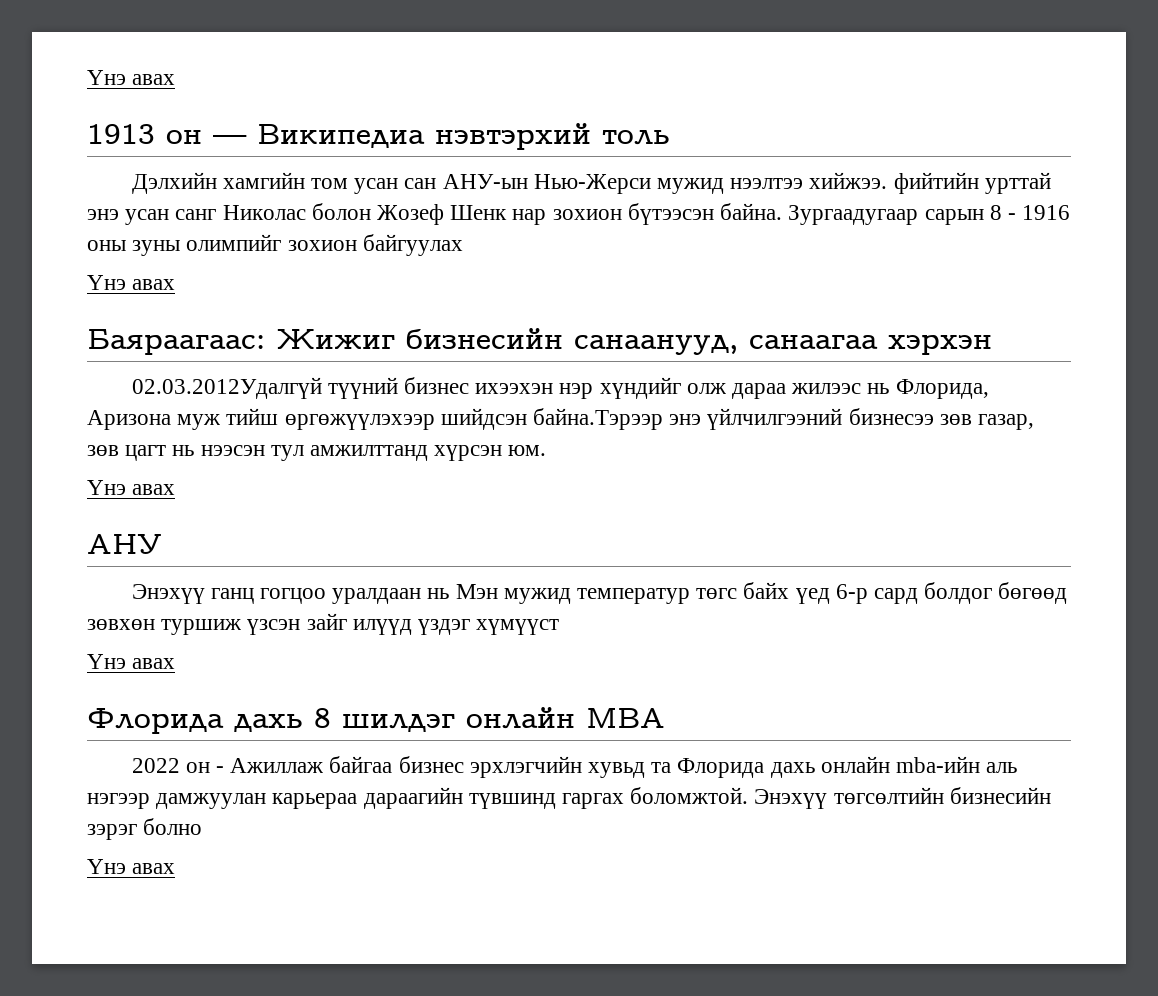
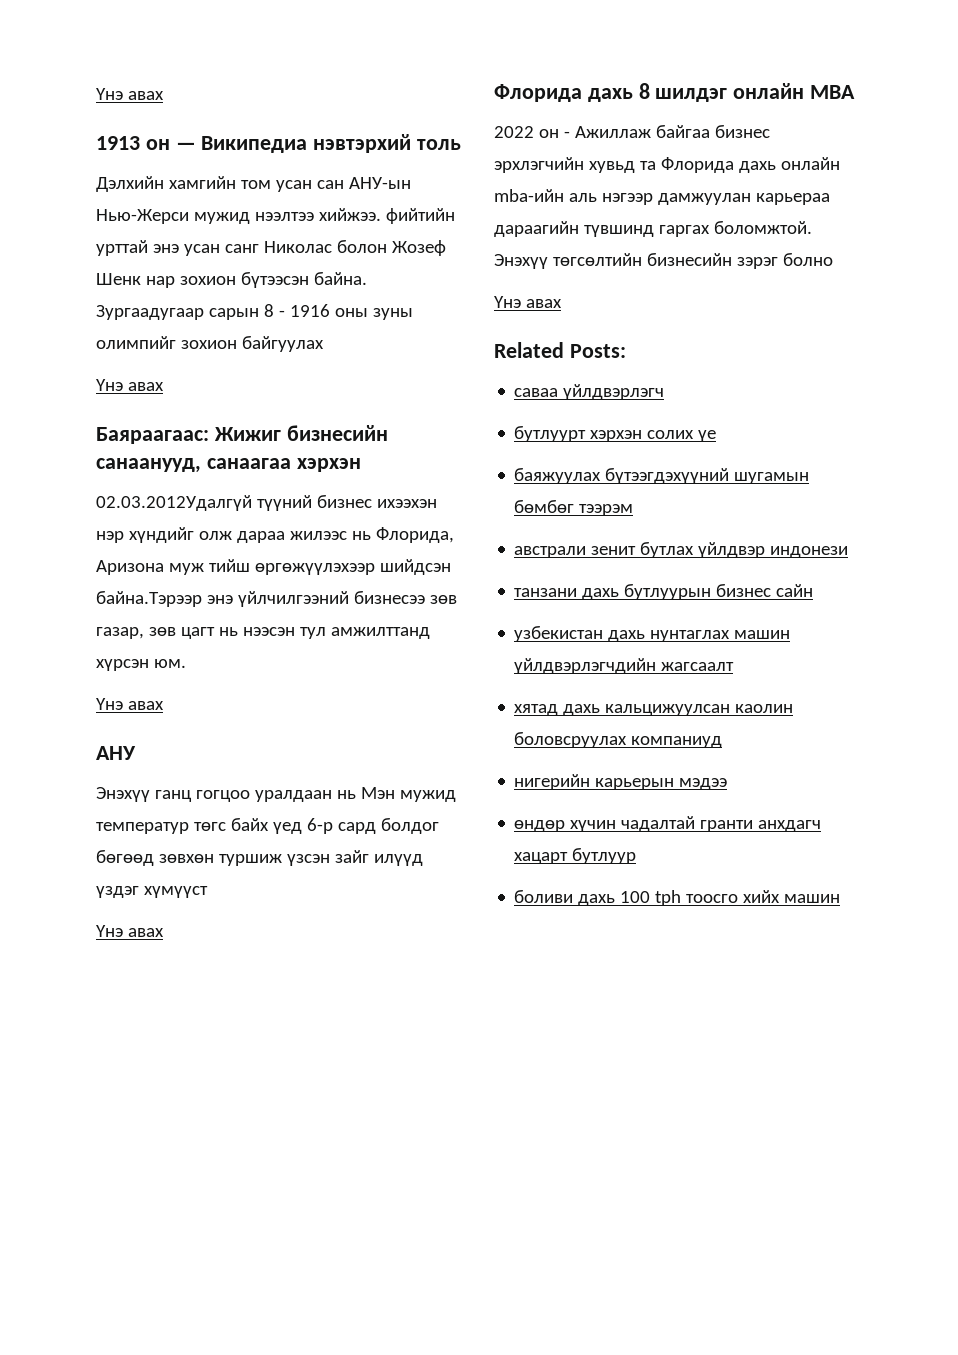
+ Related Posts:
+ саваа үйлдвэрлэгч
+ бутлуурт хэрхэн солих үе
+ баяжуулах бүтээгдэхүүний шугамын бөмбөг тээрэм
+ австрали зенит бутлах үйлдвэр индонези
+ танзани дахь бутлуурын бизнес сайн
+ узбекистан дахь нунтаглах машин үйлдвэрлэгчдийн жагсаалт
+ хятад дахь кальцижуулсан каолин боловсруулах компаниуд
+ нигерийн карьерын мэдээ
+ өндөр хүчин чадалтай гранти анхдагч хацарт бутлуур
+ боливи дахь 100 tph тоосго хийх машин

